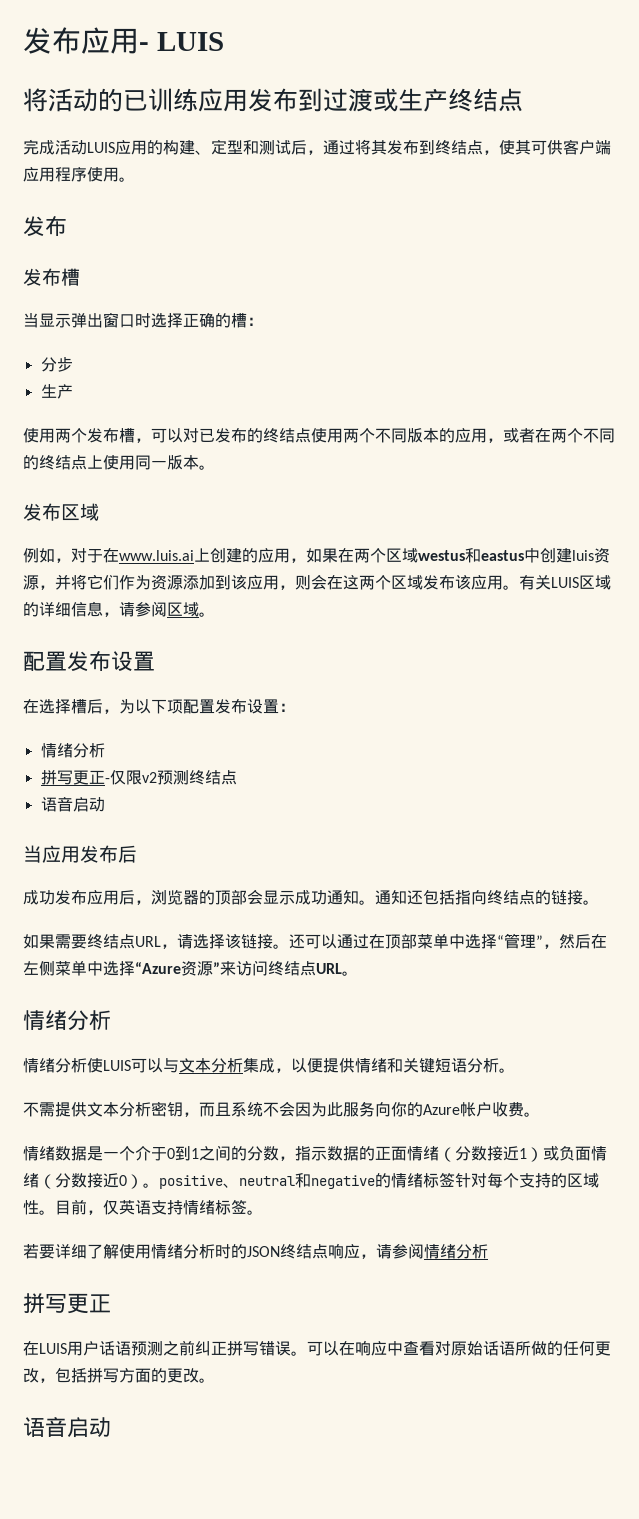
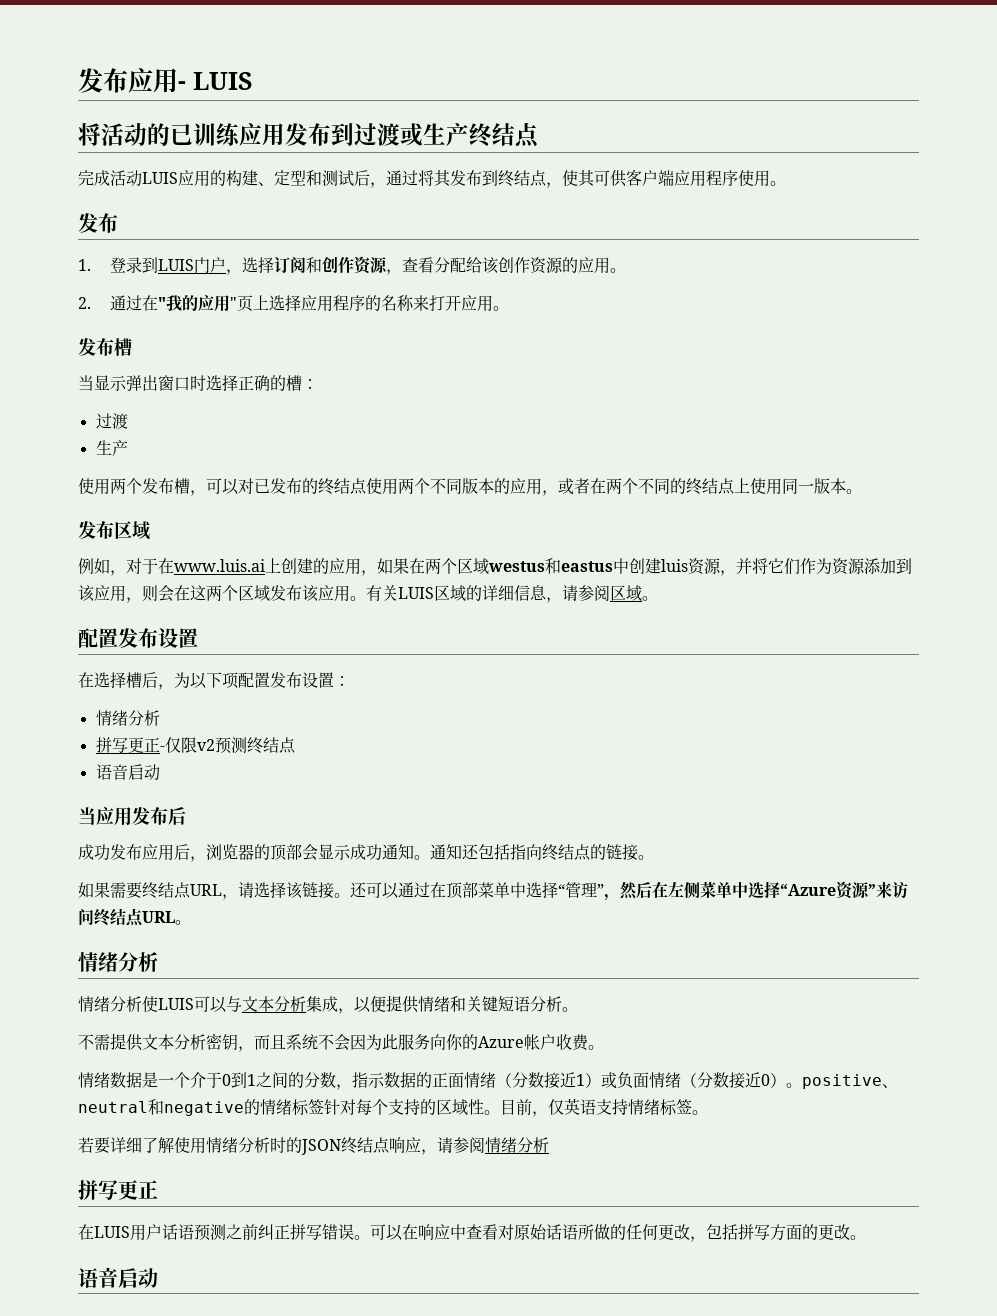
+ 1.登录到LUIS门户，选择订阅和创作资源，查看分配给该创作资源的应用。
+ 2.通过在"我的应用"页上选择应用程序的名称来打开应用。
  当显示弹出窗口时选择正确的槽：
- 分步
+ 过渡

